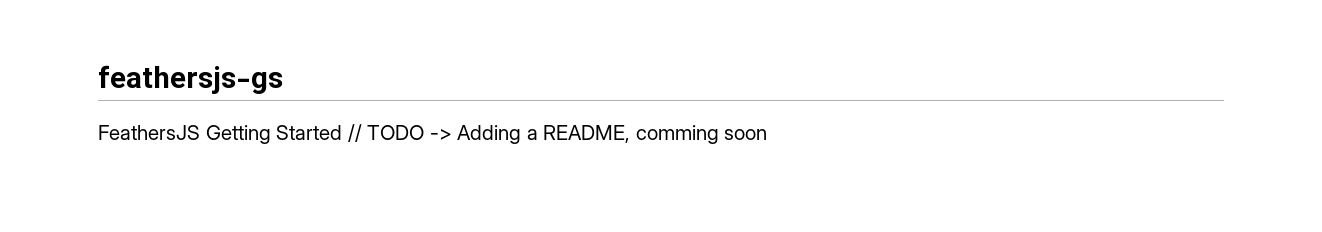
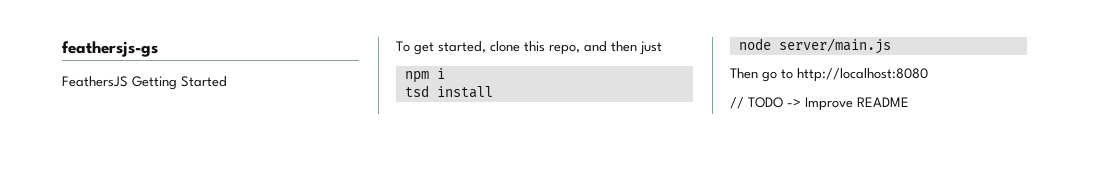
- FeathersJS Getting Started // TODO -> Adding a README, comming soon
+ FeathersJS Getting Started
+ To get started, clone this repo, and then just
+ npm i
+ tsd install
+ node server/main.js
+ Then go to http://localhost:8080
+ // TODO -> Improve README

